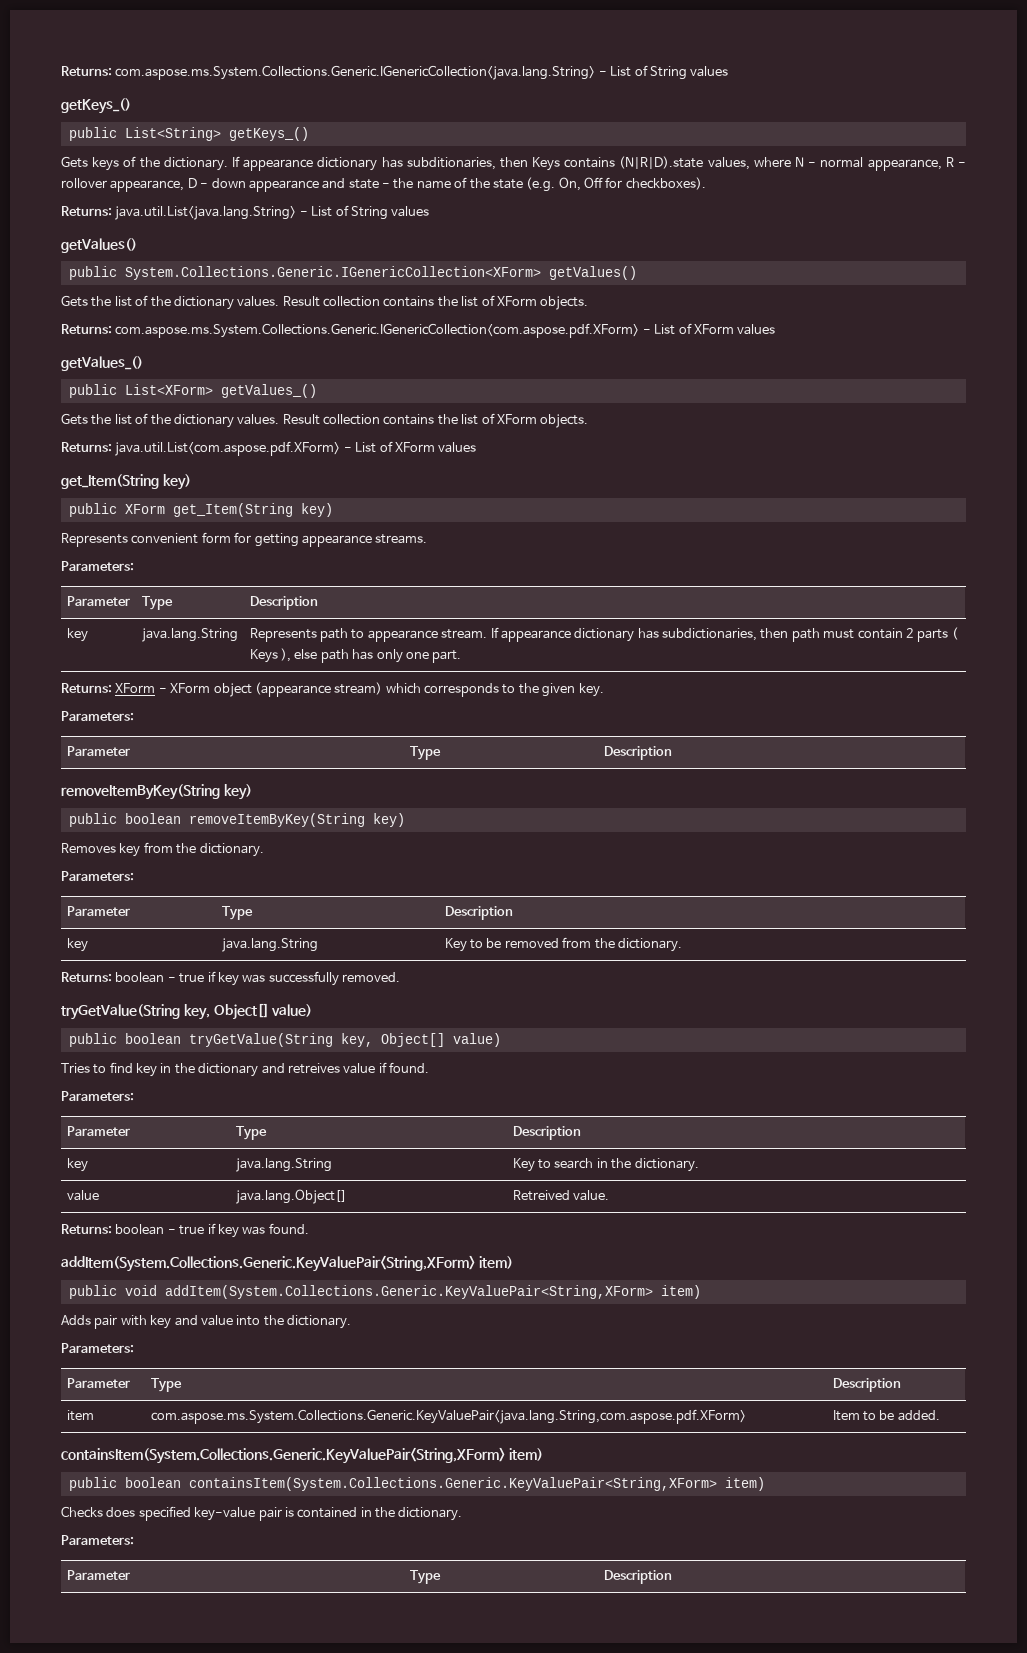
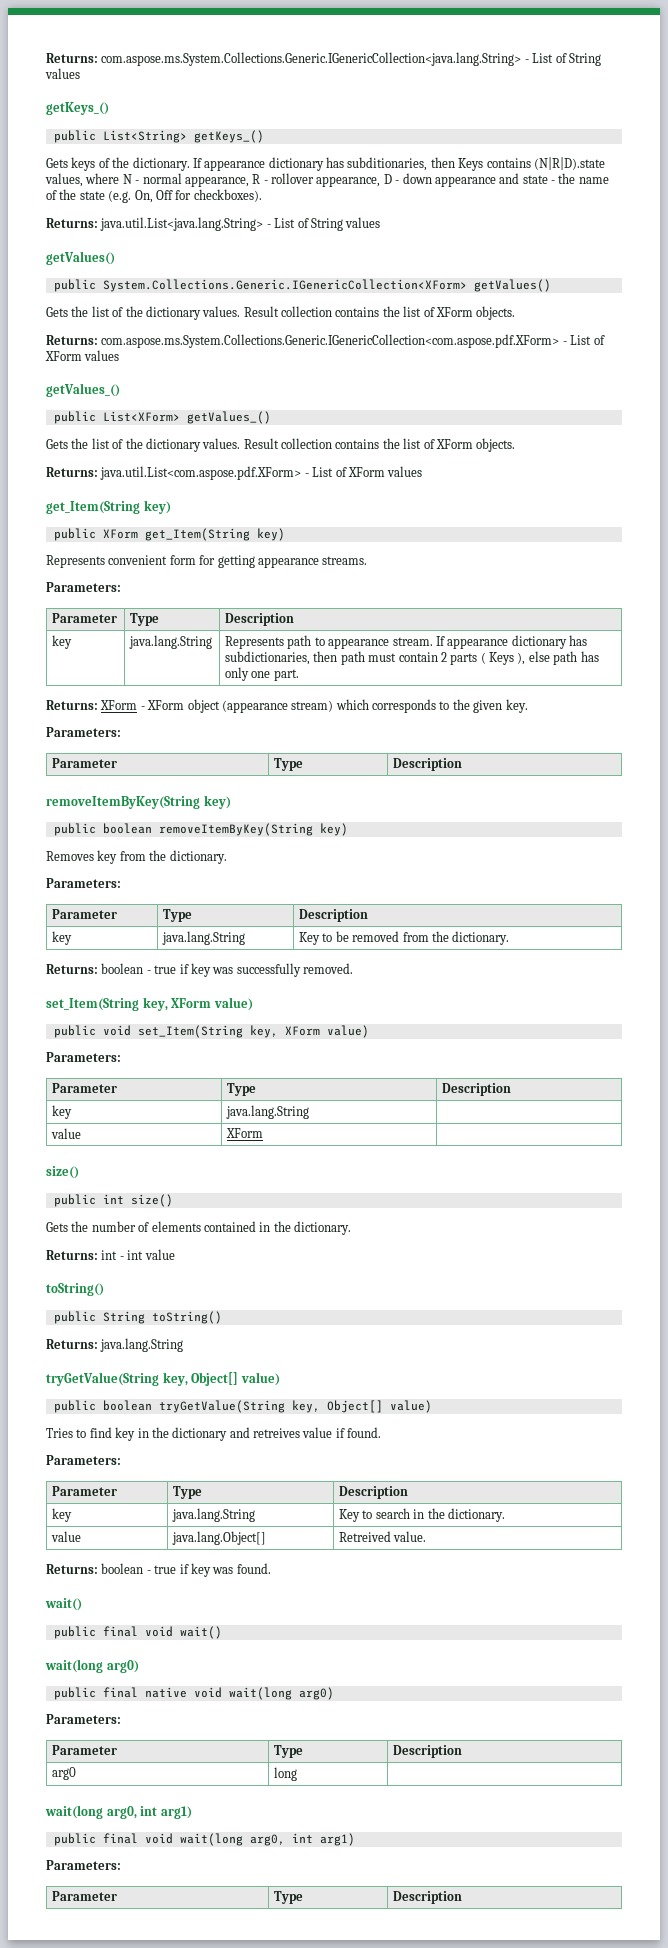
  Returns: boolean - true if key was successfully removed.
+ set_Item(String key, XForm value)
+ public void set_Item(String key, XForm value)
+ Parameters:
+ Parameter | Type | Description
+ key | java.lang.String |
+ value | XForm |
+ size()
+ public int size()
+ Gets the number of elements contained in the dictionary.
+ Returns: int - int value
+ toString()
+ public String toString()
+ Returns: java.lang.String
  Returns: boolean - true if key was found.
- addItem(System.Collections.Generic.KeyValuePair<String,XForm> item)
- public void addItem(System.Collections.Generic.KeyValuePair<String,XForm> item)
- Adds pair with key and value into the dictionary.
+ wait()
+ public final void wait()
+ wait(long arg0)
+ public final native void wait(long arg0)
  Parameters:
  Parameter | Type | Description
- item | com.aspose.ms.System.Collections.Generic.KeyValuePair<java.lang.String,com.aspose.pdf.XForm> | Item to be added.
- containsItem(System.Collections.Generic.KeyValuePair<String,XForm> item)
- public boolean containsItem(System.Collections.Generic.KeyValuePair<String,XForm> item)
- Checks does specified key-value pair is contained in the dictionary.
+ arg0 | long |
+ wait(long arg0, int arg1)
+ public final void wait(long arg0, int arg1)

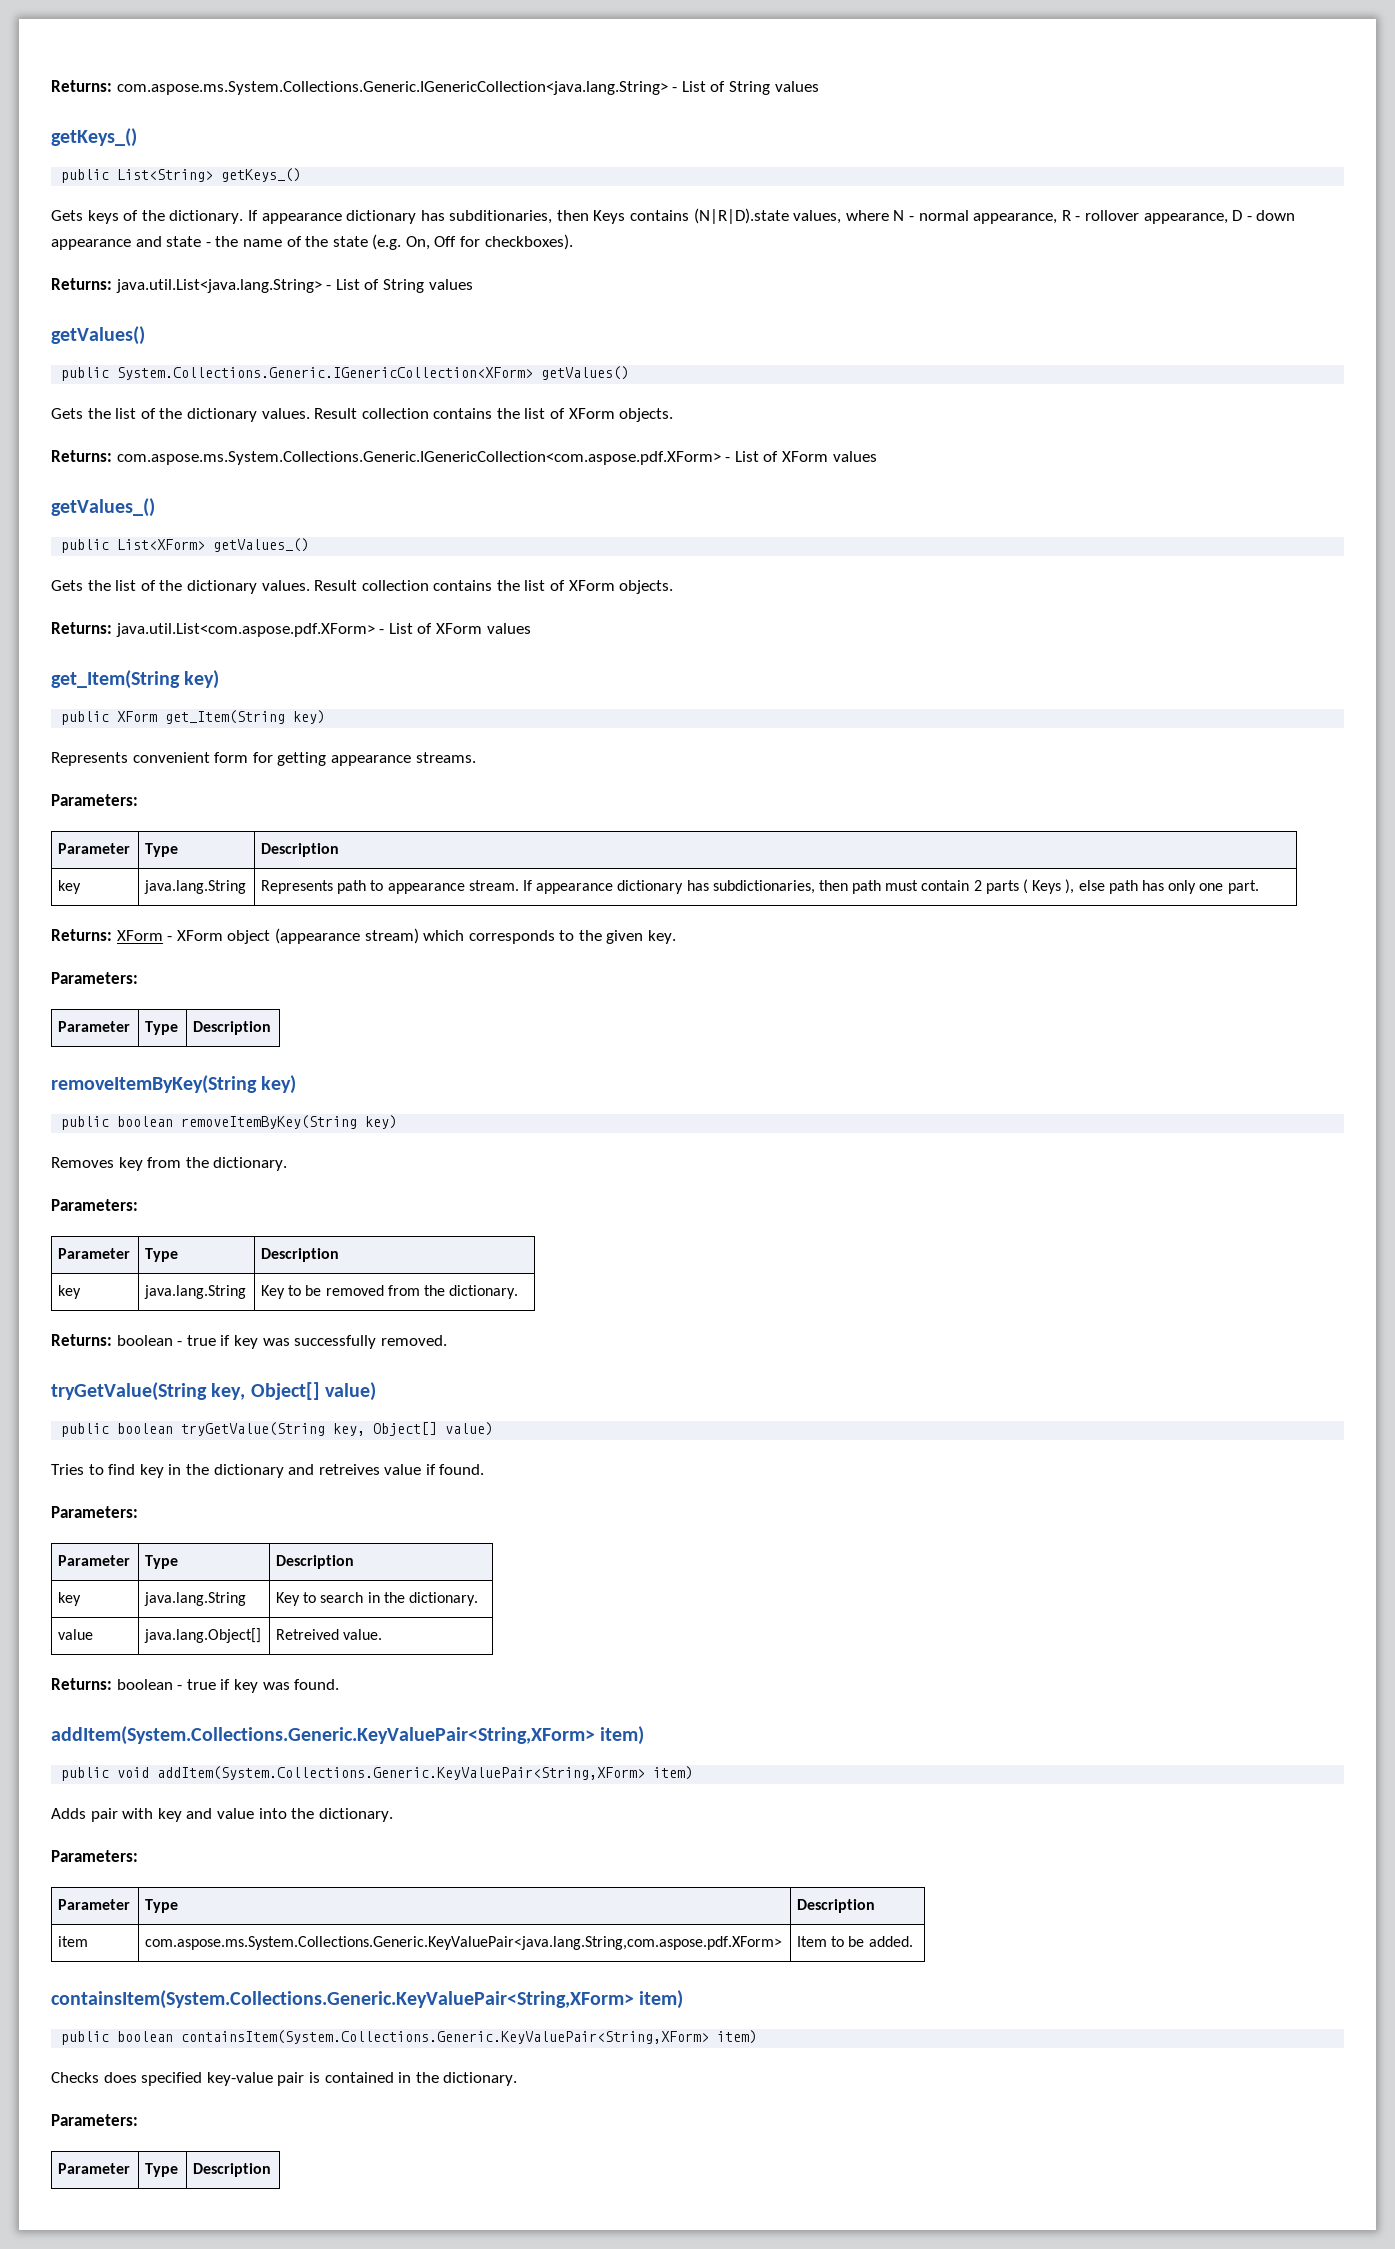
  Returns: boolean - true if key was successfully removed.
- set_Item(String key, XForm value)
- public void set_Item(String key, XForm value)
- Parameters:
- Parameter | Type | Description
- key | java.lang.String |
- value | XForm |
- size()
- public int size()
- Gets the number of elements contained in the dictionary.
- Returns: int - int value
- toString()
- public String toString()
- Returns: java.lang.String
  Returns: boolean - true if key was found.
- wait()
- public final void wait()
- wait(long arg0)
- public final native void wait(long arg0)
+ addItem(System.Collections.Generic.KeyValuePair<String,XForm> item)
+ public void addItem(System.Collections.Generic.KeyValuePair<String,XForm> item)
+ Adds pair with key and value into the dictionary.
  Parameters:
  Parameter | Type | Description
- arg0 | long |
- wait(long arg0, int arg1)
- public final void wait(long arg0, int arg1)
+ item | com.aspose.ms.System.Collections.Generic.KeyValuePair<java.lang.String,com.aspose.pdf.XForm> | Item to be added.
+ containsItem(System.Collections.Generic.KeyValuePair<String,XForm> item)
+ public boolean containsItem(System.Collections.Generic.KeyValuePair<String,XForm> item)
+ Checks does specified key-value pair is contained in the dictionary.

